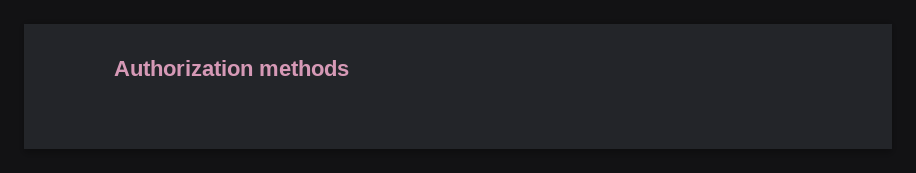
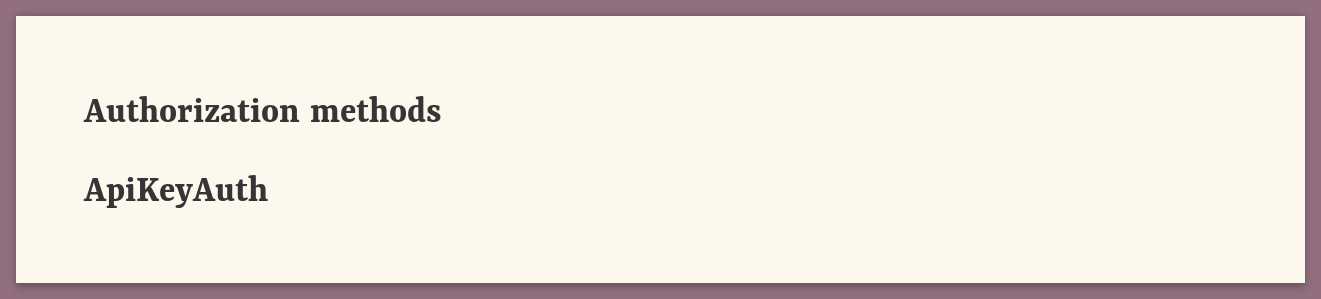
+ ApiKeyAuth

